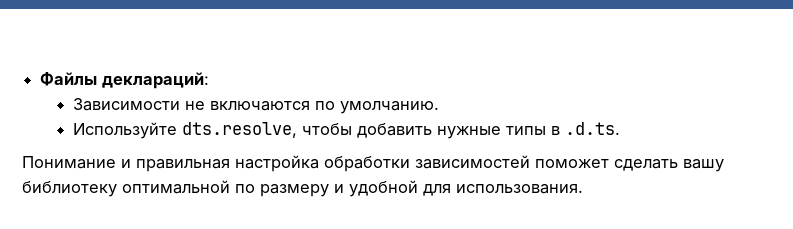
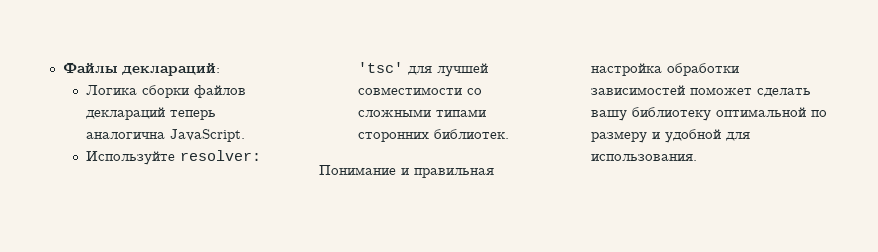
- Зависимости не включаются по умолчанию.
- Используйте dts.resolve, чтобы добавить нужные типы в .d.ts.
+ Логика сборки файлов деклараций теперь аналогична JavaScript.
+ Используйте resolver: 'tsc' для лучшей совместимости со сложными типами сторонних библиотек.

